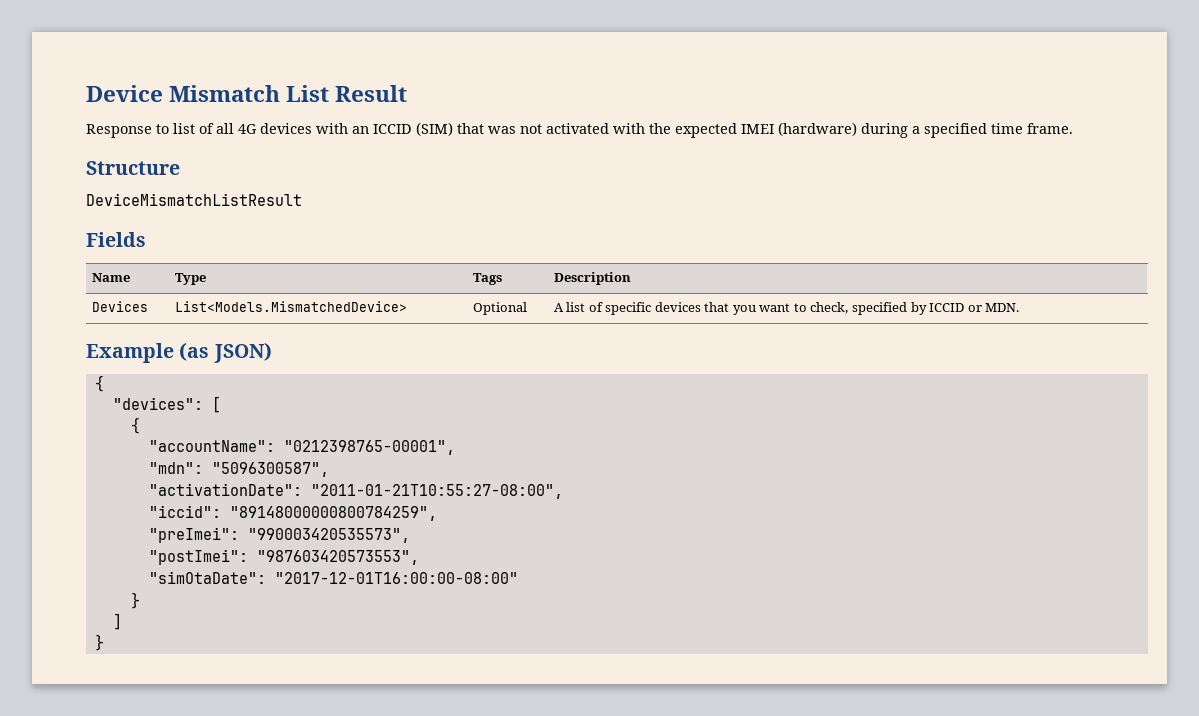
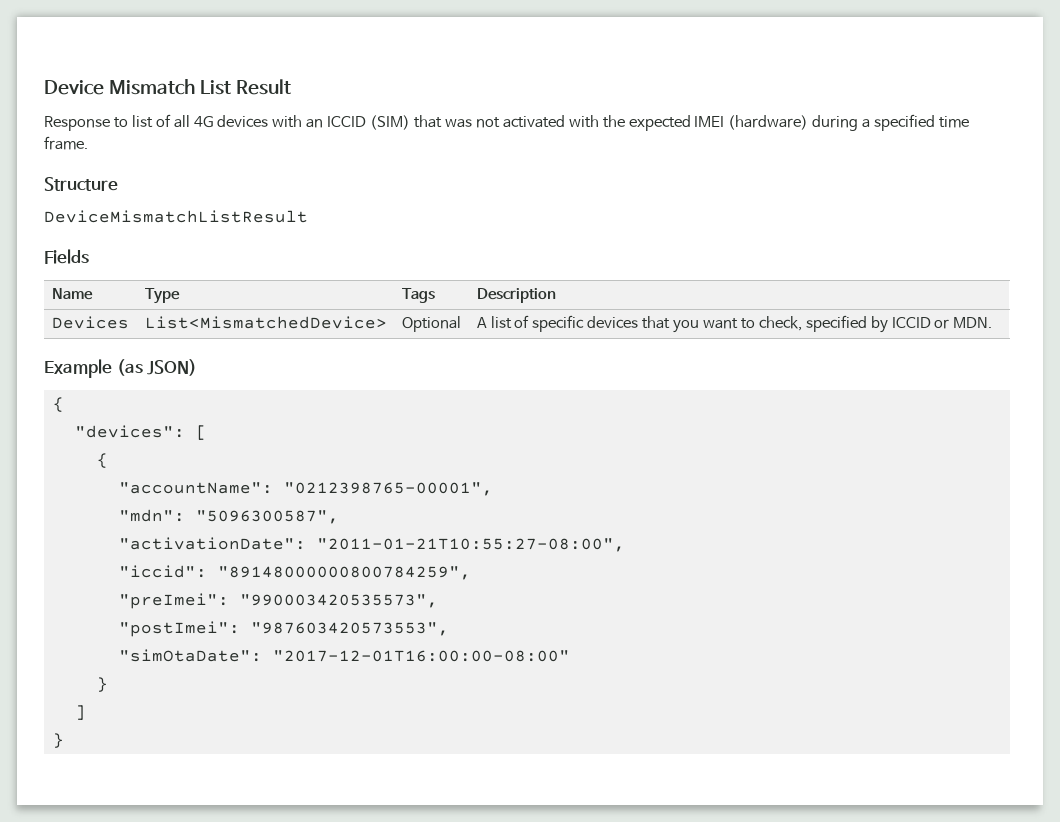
- Devices | List<Models.MismatchedDevice> | Optional | A list of specific devices that you want to check, specified by ICCID or MDN.
+ Devices | List<MismatchedDevice> | Optional | A list of specific devices that you want to check, specified by ICCID or MDN.

